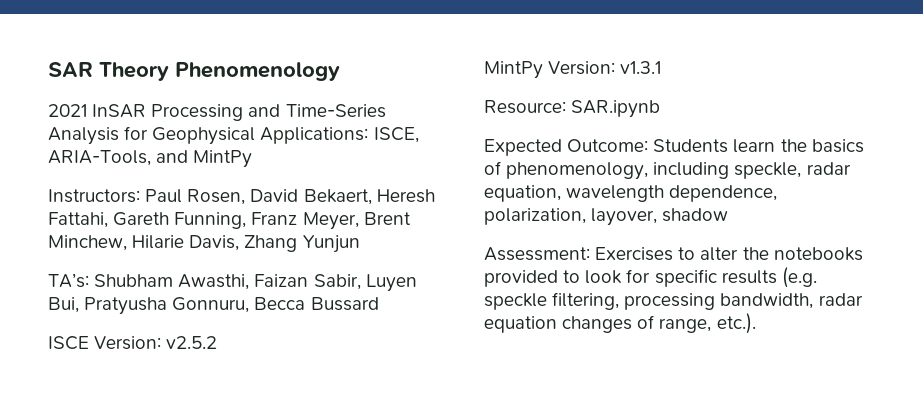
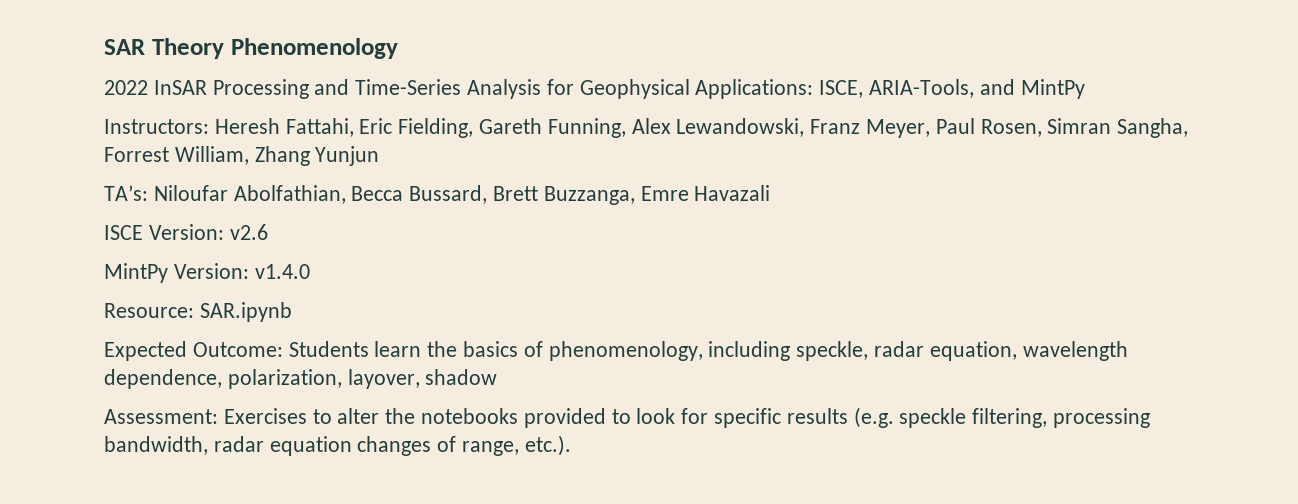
- 2021 InSAR Processing and Time-Series Analysis for Geophysical Applications: ISCE, ARIA-Tools, and MintPy
+ 2022 InSAR Processing and Time-Series Analysis for Geophysical Applications: ISCE, ARIA-Tools, and MintPy
- Instructors: Paul Rosen, David Bekaert, Heresh Fattahi, Gareth Funning, Franz Meyer, Brent Minchew, Hilarie Davis, Zhang Yunjun
- TA’s: Shubham Awasthi, Faizan Sabir, Luyen Bui, Pratyusha Gonnuru, Becca Bussard
+ Instructors: Heresh Fattahi, Eric Fielding, Gareth Funning, Alex Lewandowski, Franz Meyer, Paul Rosen, Simran Sangha, Forrest William, Zhang Yunjun
+ TA’s: Niloufar Abolfathian, Becca Bussard, Brett Buzzanga, Emre Havazali
- ISCE Version: v2.5.2
+ ISCE Version: v2.6
- MintPy Version: v1.3.1
+ MintPy Version: v1.4.0

